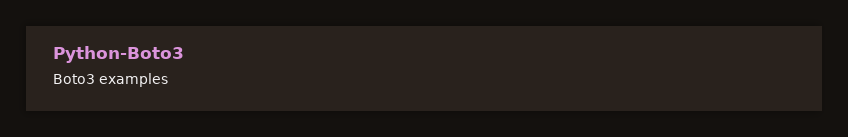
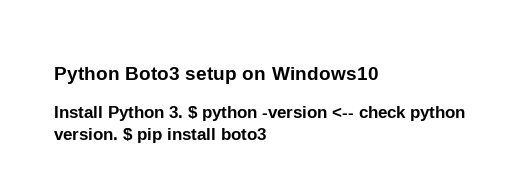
- Python-Boto3
- Boto3 examples
+ Python Boto3 setup on Windows10
+ Install Python 3. $ python -version <-- check python version. $ pip install boto3

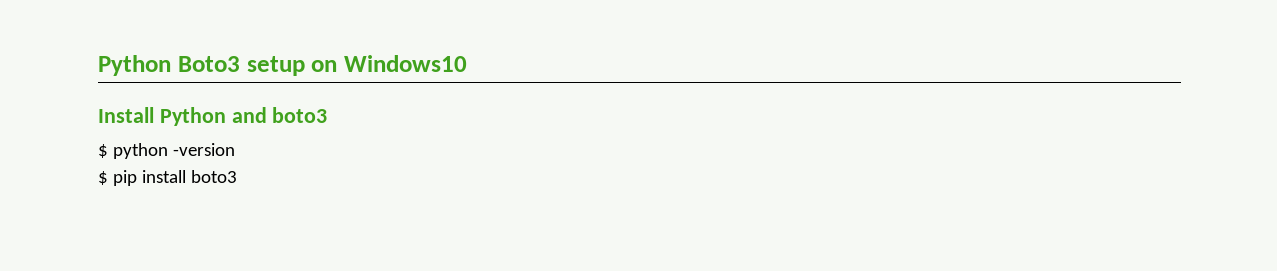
- Install Python 3. $ python -version <-- check python version. $ pip install boto3
+ Install Python and boto3
+ $ python -version
+ $ pip install boto3

